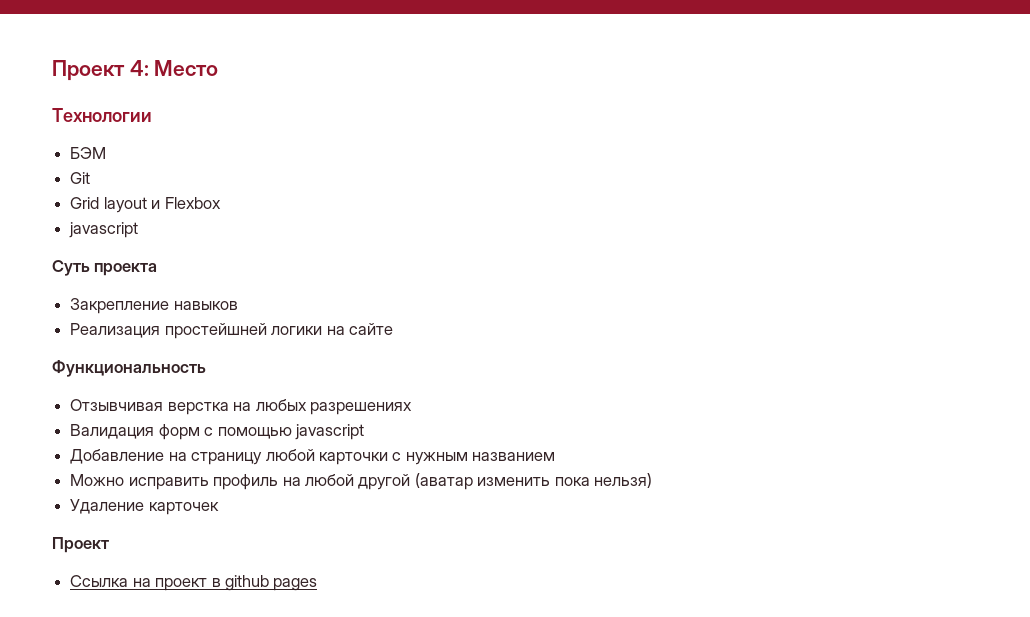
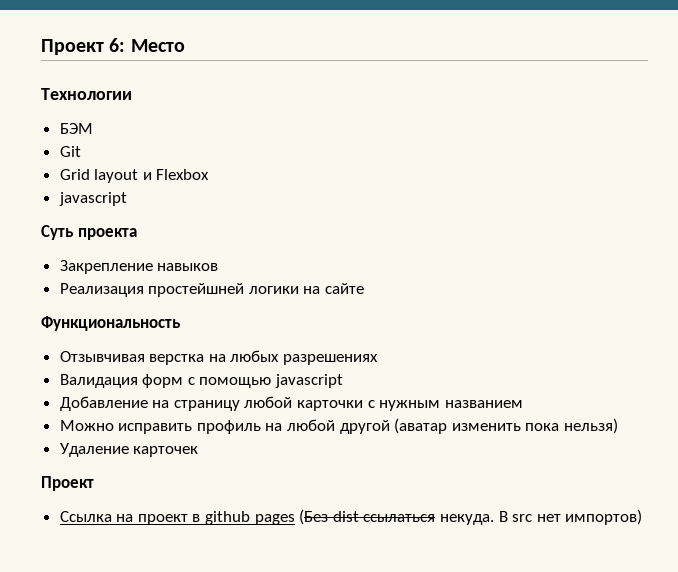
- Проект 4: Место
+ Проект 6: Место
- Ссылка на проект в github pages
+ Ссылка на проект в github pages (Без dist ссылаться некуда. В src нет импортов)

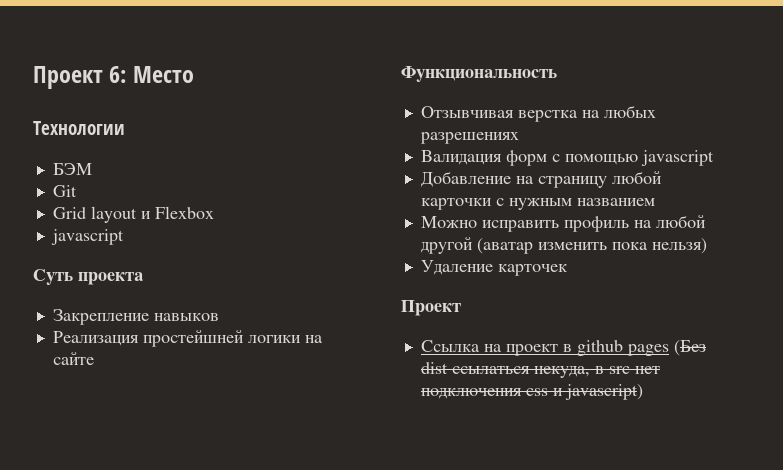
- Ссылка на проект в github pages (Без dist ссылаться некуда. В src нет импортов)
+ Ссылка на проект в github pages (Без dist ссылаться некуда, в src нет подключения css и javascript)

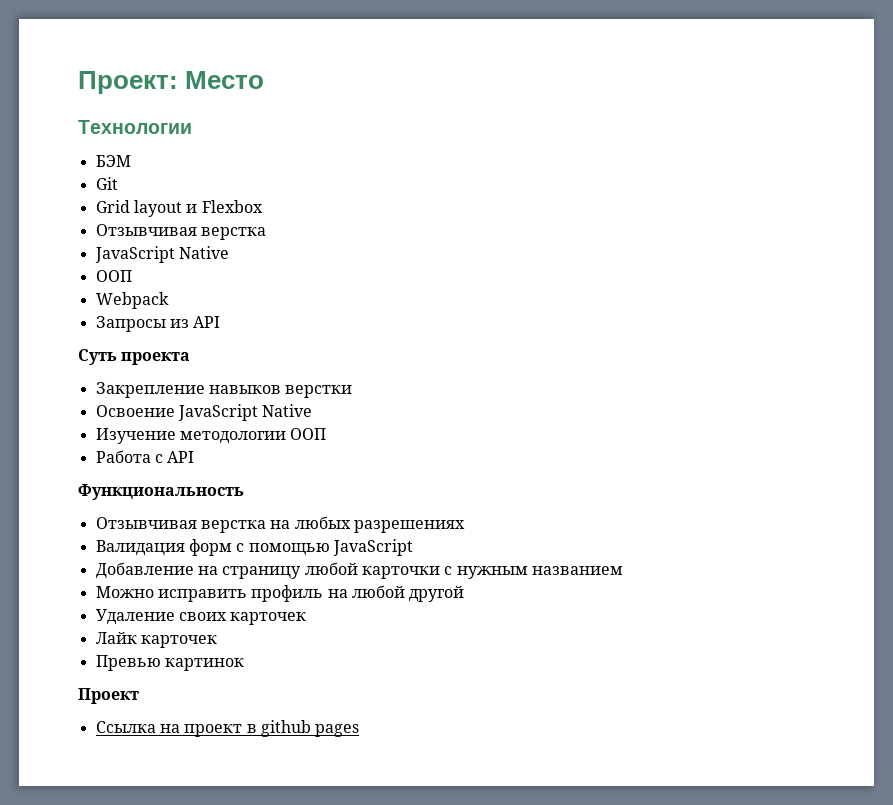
- Проект 6: Место
+ Проект: Место
  Grid layout и Flexbox
- javascript
+ Отзывчивая верстка
+ JavaScript Native
+ OOП
+ Webpack
+ Запросы из API
  Суть проекта
- Закрепление навыков
- Реализация простейшней логики на сайте
+ Закрепление навыков верстки
+ Освоение JavaScript Native
+ Изучение методологии ООП
+ Работа с API
- Валидация форм с помощью javascript
+ Валидация форм с помощью JavaScript
- Можно исправить профиль на любой другой (аватар изменить пока нельзя)
+ Можно исправить профиль на любой другой
- Удаление карточек
+ Удаление своих карточек
+ Лайк карточек
+ Превью картинок
- Ссылка на проект в github pages (Без dist ссылаться некуда, в src нет подключения css и javascript)
+ Ссылка на проект в github pages

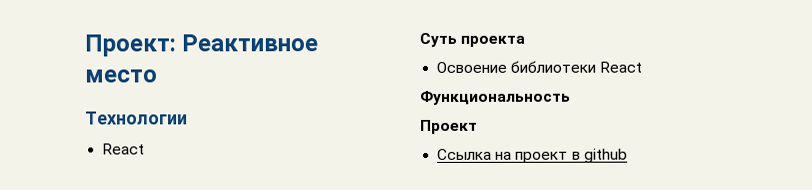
- Проект: Место
+ Проект: Реактивное место
  Технологии
- БЭМ
- Git
- Grid layout и Flexbox
- Отзывчивая верстка
- JavaScript Native
- OOП
- Webpack
- Запросы из API
+ React
  Суть проекта
- Закрепление навыков верстки
- Освоение JavaScript Native
- Изучение методологии ООП
- Работа с API
+ Освоение библиотеки React
  Функциональность
- Отзывчивая верстка на любых разрешениях
- Валидация форм с помощью JavaScript
- Добавление на страницу любой карточки с нужным названием
- Можно исправить профиль на любой другой
- Удаление своих карточек
- Лайк карточек
- Превью картинок
- Ссылка на проект в github pages
+ Ссылка на проект в github

